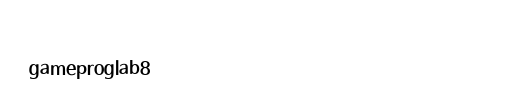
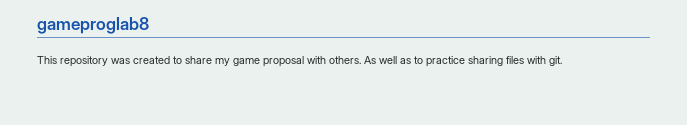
+ This repository was created to share my game proposal with others. As well as to practice sharing files with git.

